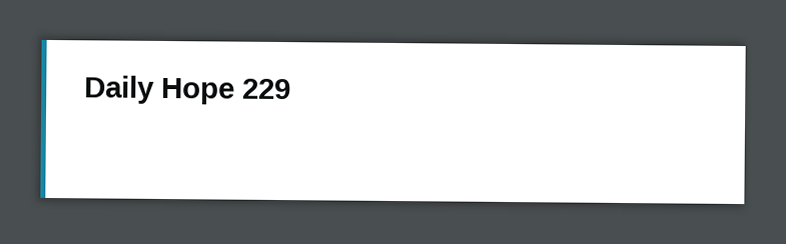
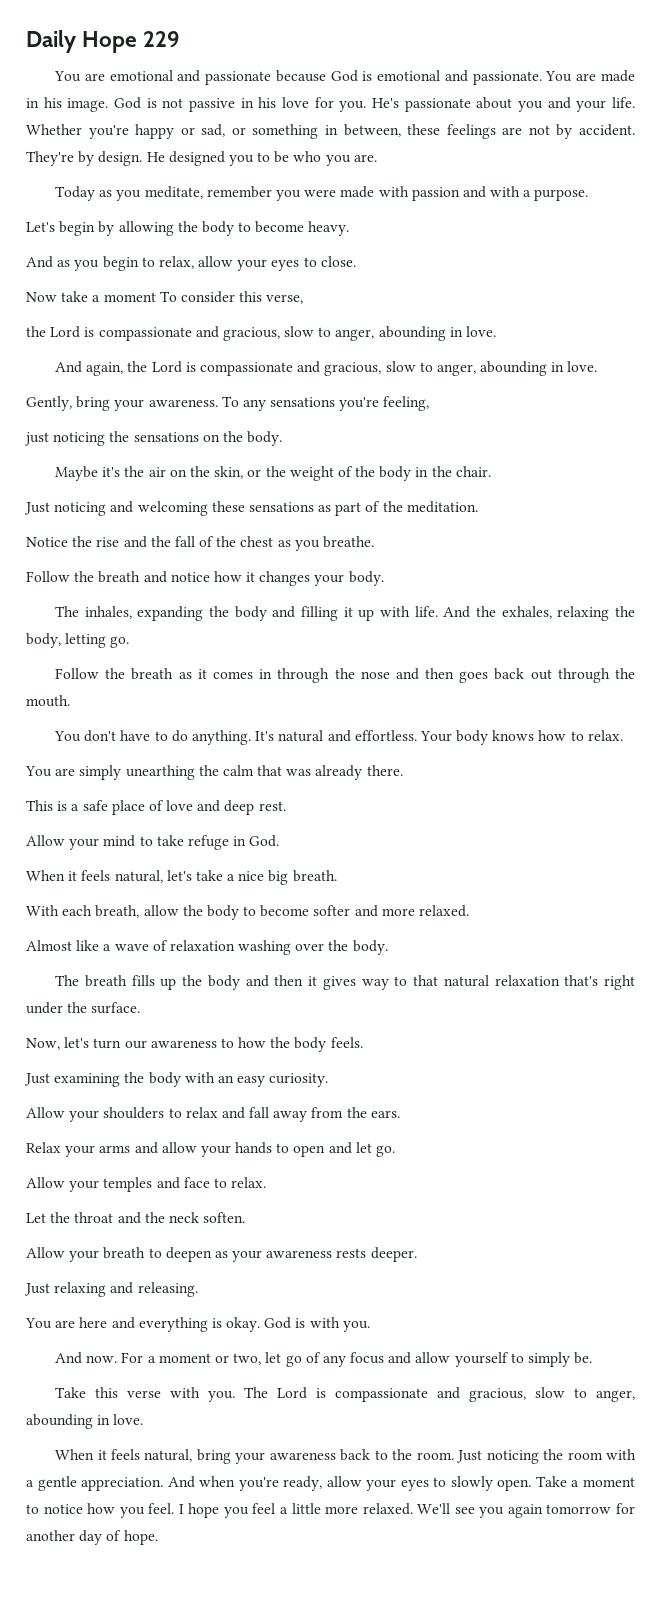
+ You are emotional and passionate because God is emotional and passionate. You are made in his image. God is not passive in his love for you. He's passionate about you and your life. Whether you're happy or sad, or something in between, these feelings are not by accident. They're by design. He designed you to be who you are.
+ Today as you meditate, remember you were made with passion and with a purpose.
+ Let's begin by allowing the body to become heavy.
+ And as you begin to relax, allow your eyes to close.
+ Now take a moment To consider this verse,
+ the Lord is compassionate and gracious, slow to anger, abounding in love.
+ And again, the Lord is compassionate and gracious, slow to anger, abounding in love.
+ Gently, bring your awareness. To any sensations you're feeling,
+ just noticing the sensations on the body.
+ Maybe it's the air on the skin, or the weight of the body in the chair.
+ Just noticing and welcoming these sensations as part of the meditation.
+ Notice the rise and the fall of the chest as you breathe.
+ Follow the breath and notice how it changes your body.
+ The inhales, expanding the body and filling it up with life. And the exhales, relaxing the body, letting go.
+ Follow the breath as it comes in through the nose and then goes back out through the mouth.
+ You don't have to do anything. It's natural and effortless. Your body knows how to relax.
+ You are simply unearthing the calm that was already there.
+ This is a safe place of love and deep rest.
+ Allow your mind to take refuge in God.
+ When it feels natural, let's take a nice big breath.
+ With each breath, allow the body to become softer and more relaxed.
+ Almost like a wave of relaxation washing over the body.
+ The breath fills up the body and then it gives way to that natural relaxation that's right under the surface.
+ Now, let's turn our awareness to how the body feels.
+ Just examining the body with an easy curiosity.
+ Allow your shoulders to relax and fall away from the ears.
+ Relax your arms and allow your hands to open and let go.
+ Allow your temples and face to relax.
+ Let the throat and the neck soften.
+ Allow your breath to deepen as your awareness rests deeper.
+ Just relaxing and releasing.
+ You are here and everything is okay. God is with you.
+ And now. For a moment or two, let go of any focus and allow yourself to simply be.
+ Take this verse with you. The Lord is compassionate and gracious, slow to anger, abounding in love.
+ When it feels natural, bring your awareness back to the room. Just noticing the room with a gentle appreciation. And when you're ready, allow your eyes to slowly open. Take a moment to notice how you feel. I hope you feel a little more relaxed. We'll see you again tomorrow for another day of hope.

